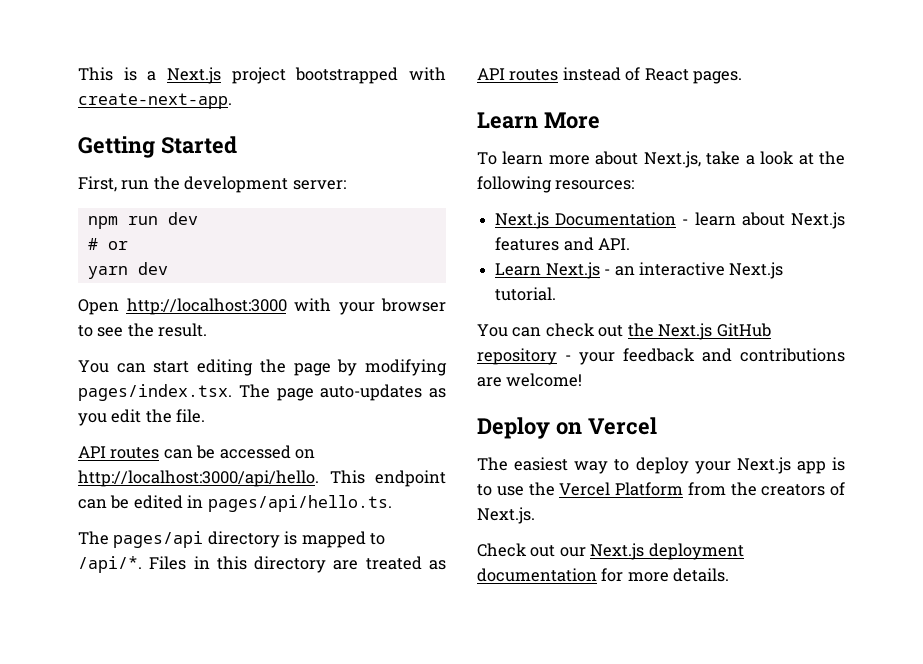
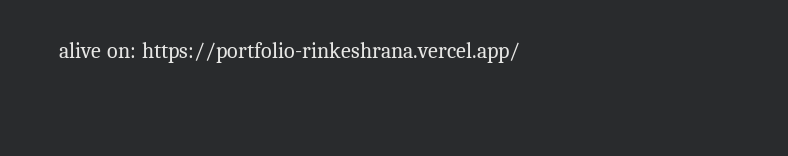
- This is a Next.js project bootstrapped with create-next-app.
- Getting Started
- First, run the development server:
- npm run dev
- # or
- yarn dev
- Open http://localhost:3000 with your browser to see the result.
- You can start editing the page by modifying pages/index.tsx. The page auto-updates as you edit the file.
- API routes can be accessed on http://localhost:3000/api/hello. This endpoint can be edited in pages/api/hello.ts.
- The pages/api directory is mapped to /api/*. Files in this directory are treated as API routes instead of React pages.
- Learn More
- To learn more about Next.js, take a look at the following resources:
- Next.js Documentation - learn about Next.js features and API.
- Learn Next.js - an interactive Next.js tutorial.
- You can check out the Next.js GitHub repository - your feedback and contributions are welcome!
- Deploy on Vercel
- The easiest way to deploy your Next.js app is to use the Vercel Platform from the creators of Next.js.
- Check out our Next.js deployment documentation for more details.
+ alive on: https://portfolio-rinkeshrana.vercel.app/

